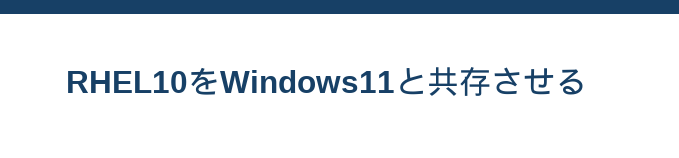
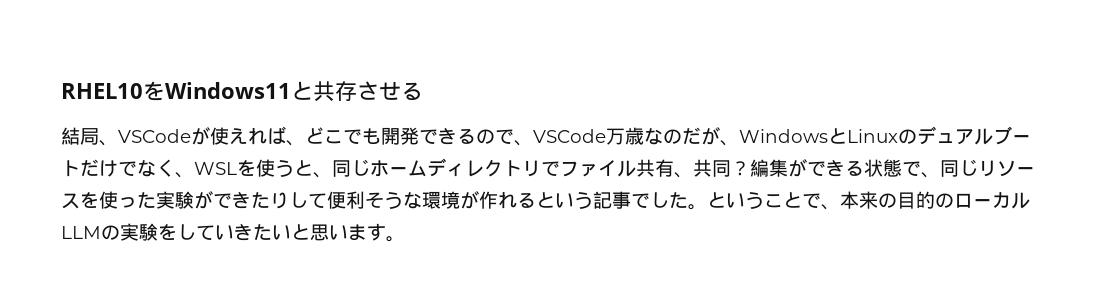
+ 結局、VSCodeが使えれば、どこでも開発できるので、VSCode万歳なのだが、WindowsとLinuxのデュアルブートだけでなく、WSLを使うと、同じホームディレクトリでファイル共有、共同？編集ができる状態で、同じリソースを使った実験ができたりして便利そうな環境が作れるという記事でした。ということで、本来の目的のローカルLLMの実験をしていきたいと思います。

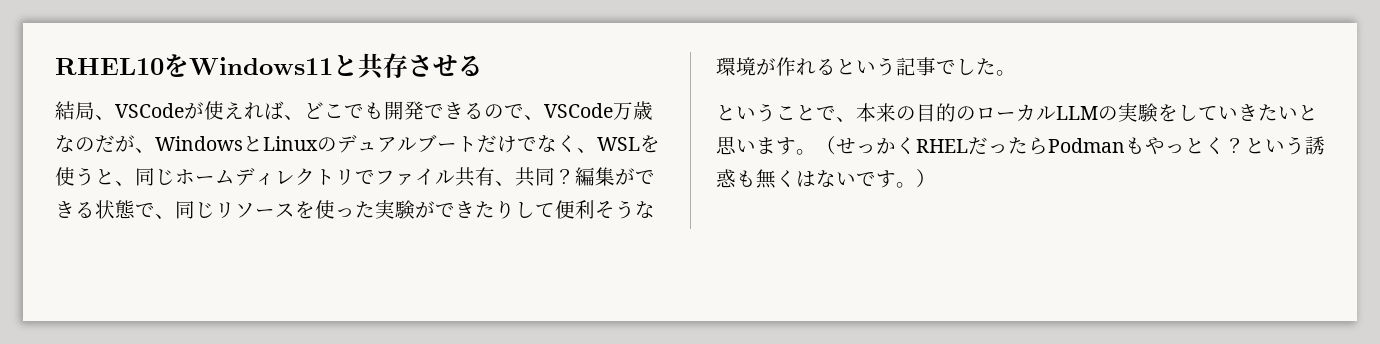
- 編集ができる状態で、同じリソースを使った実験ができたりして便利そうな環境が作れるという記事でした。ということで、本来の目的のローカルLLMの実験をしていきたいと思います。
+ 編集ができる状態で、同じリソースを使った実験ができたりして便利そうな環境が作れるという記事でした。
+ ということで、本来の目的のローカルLLMの実験をしていきたいと思います。
+ （せっかくRHELだったらPodmanもやっとく？という誘惑も無くはないです。）

